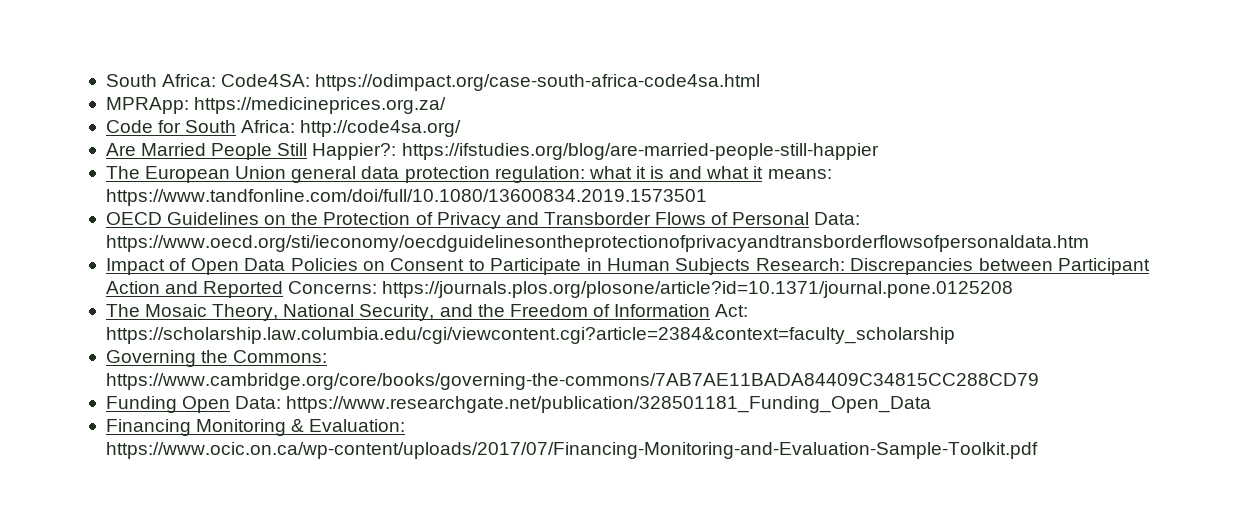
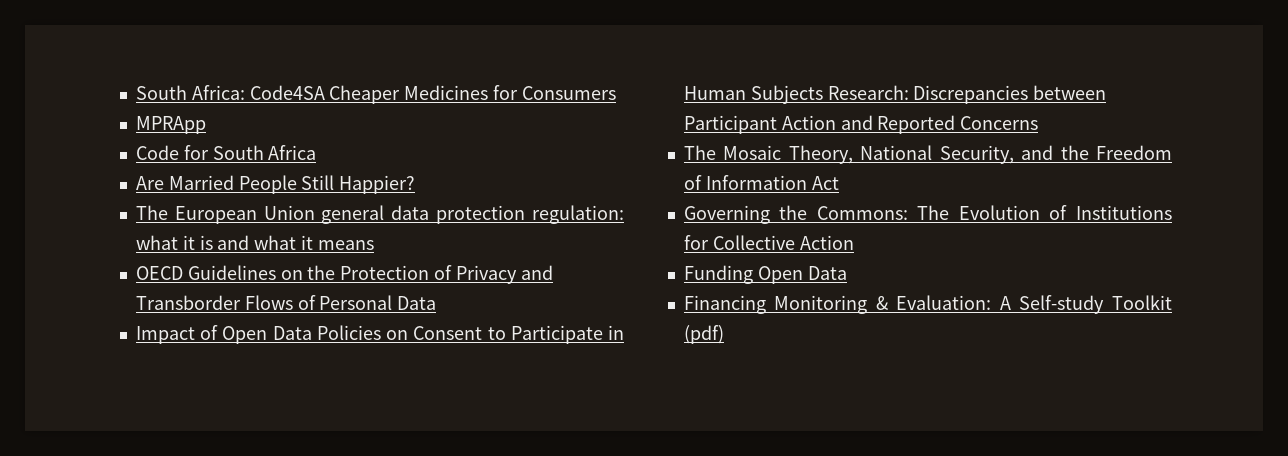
- South Africa: Code4SA: https://odimpact.org/case-south-africa-code4sa.html
- MPRApp: https://medicineprices.org.za/
+ South Africa: Code4SA Cheaper Medicines for Consumers
+ MPRApp
- Code for South Africa: http://code4sa.org/
+ Code for South Africa
- Are Married People Still Happier?: https://ifstudies.org/blog/are-married-people-still-happier
+ Are Married People Still Happier?
- The European Union general data protection regulation: what it is and what it means: https://www.tandfonline.com/doi/full/10.1080/13600834.2019.1573501
+ The European Union general data protection regulation: what it is and what it means
- OECD Guidelines on the Protection of Privacy and Transborder Flows of Personal Data: https://www.oecd.org/sti/ieconomy/oecdguidelinesontheprotectionofprivacyandtransborderflowsofpersonaldata.htm
+ OECD Guidelines on the Protection of Privacy and Transborder Flows of Personal Data
- Impact of Open Data Policies on Consent to Participate in Human Subjects Research: Discrepancies between Participant Action and Reported Concerns: https://journals.plos.org/plosone/article?id=10.1371/journal.pone.0125208
+ Impact of Open Data Policies on Consent to Participate in Human Subjects Research: Discrepancies between Participant Action and Reported Concerns
- The Mosaic Theory, National Security, and the Freedom of Information Act: https://scholarship.law.columbia.edu/cgi/viewcontent.cgi?article=2384&context=faculty_scholarship
+ The Mosaic Theory, National Security, and the Freedom of Information Act
- Governing the Commons: https://www.cambridge.org/core/books/governing-the-commons/7AB7AE11BADA84409C34815CC288CD79
+ Governing the Commons: The Evolution of Institutions for Collective Action
- Funding Open Data: https://www.researchgate.net/publication/328501181_Funding_Open_Data
+ Funding Open Data
- Financing Monitoring & Evaluation: https://www.ocic.on.ca/wp-content/uploads/2017/07/Financing-Monitoring-and-Evaluation-Sample-Toolkit.pdf
+ Financing Monitoring & Evaluation: A Self-study Toolkit (pdf)

